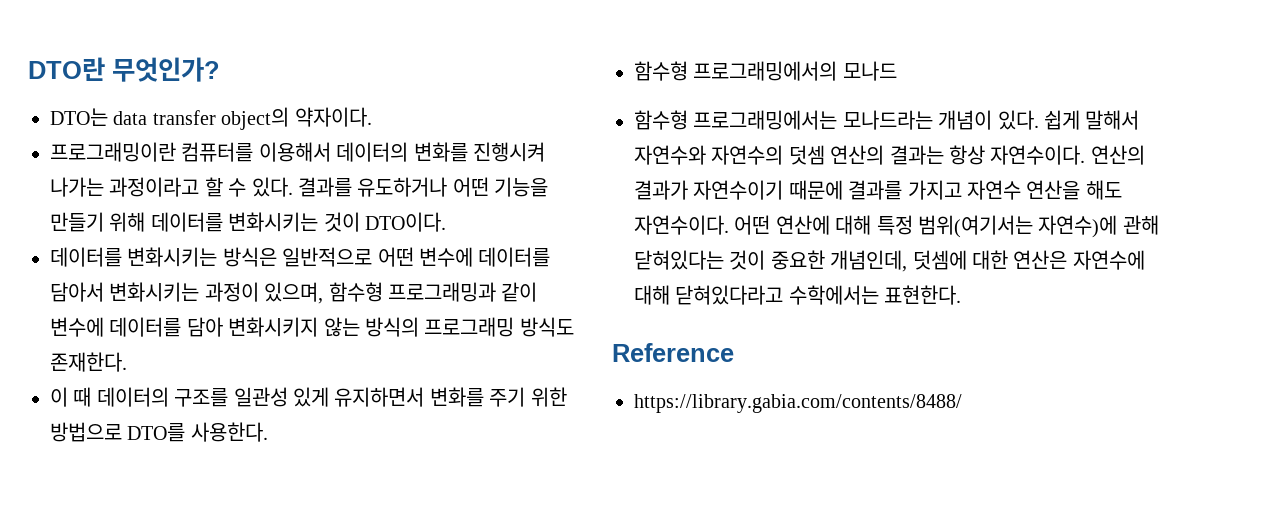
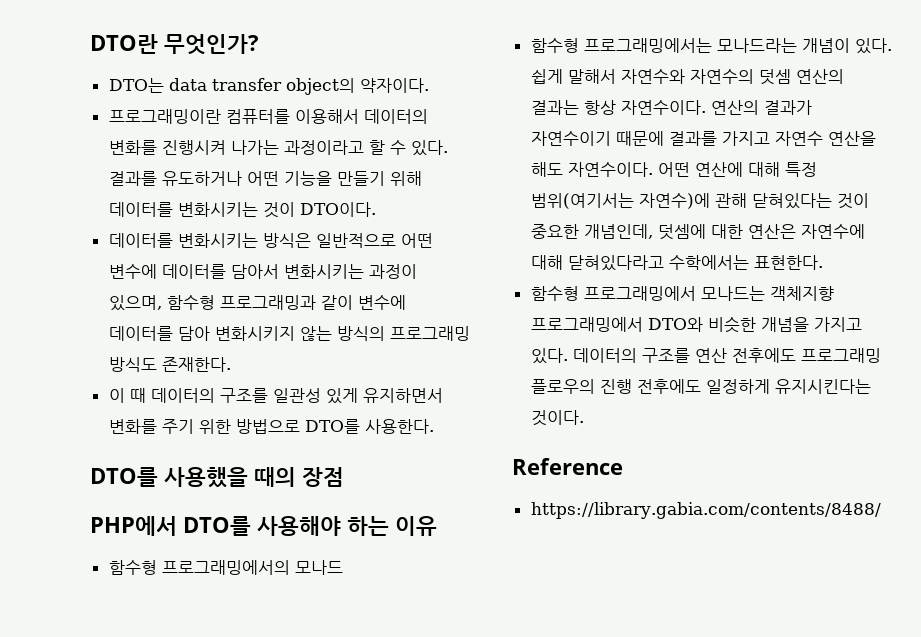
+ DTO를 사용했을 때의 장점
+ PHP에서 DTO를 사용해야 하는 이유
+ 함수형 프로그래밍에서 모나드는 객체지향 프로그래밍에서 DTO와 비슷한 개념을 가지고 있다. 데이터의 구조를 연산 전후에도 프로그래밍 플로우의 진행 전후에도 일정하게 유지시킨다는 것이다.

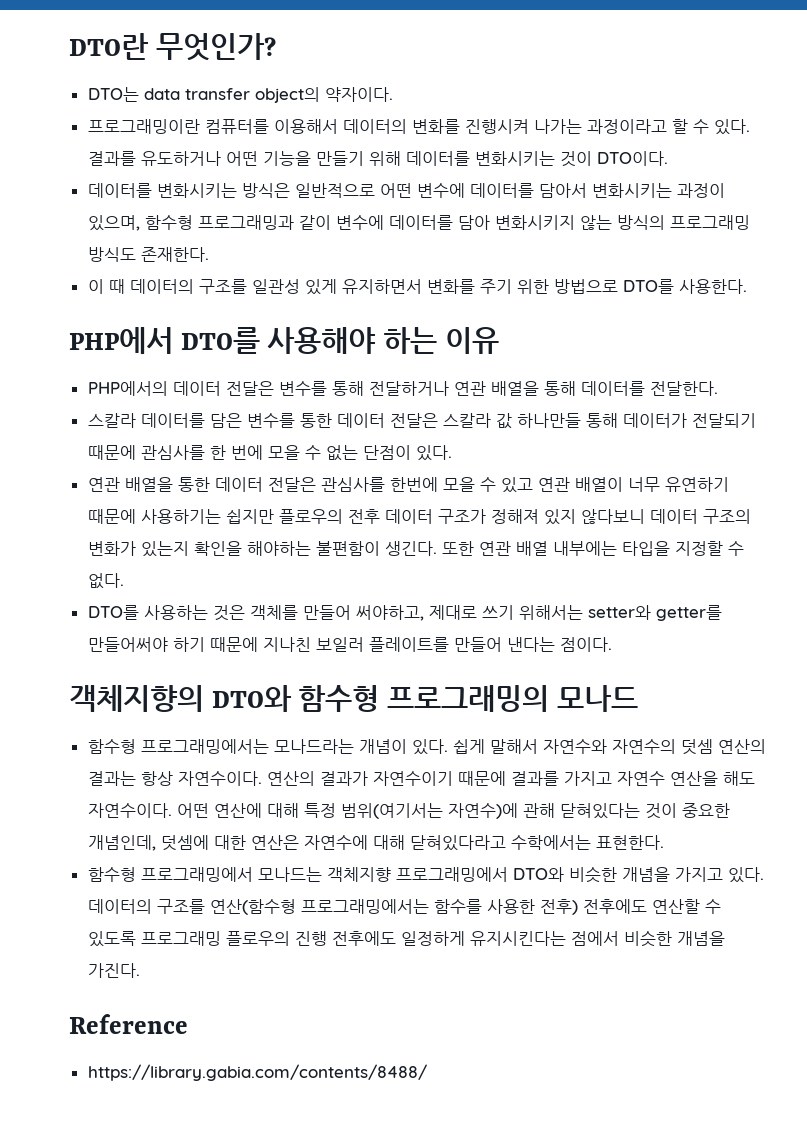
- DTO를 사용했을 때의 장점
- 함수형 프로그래밍에서의 모나드
+ PHP에서의 데이터 전달은 변수를 통해 전달하거나 연관 배열을 통해 데이터를 전달한다.
+ 스칼라 데이터를 담은 변수를 통한 데이터 전달은 스칼라 값 하나만들 통해 데이터가 전달되기 때문에 관심사를 한 번에 모을 수 없는 단점이 있다.
+ 연관 배열을 통한 데이터 전달은 관심사를 한번에 모을 수 있고 연관 배열이 너무 유연하기 때문에 사용하기는 쉽지만 플로우의 전후 데이터 구조가 정해져 있지 않다보니 데이터 구조의 변화가 있는지 확인을 해야하는 불편함이 생긴다. 또한 연관 배열 내부에는 타입을 지정할 수 없다.
+ DTO를 사용하는 것은 객체를 만들어 써야하고, 제대로 쓰기 위해서는 setter와 getter를 만들어써야 하기 때문에 지나친 보일러 플레이트를 만들어 낸다는 점이다.
+ 객체지향의 DTO와 함수형 프로그래밍의 모나드
- 데이터의 구조를 연산 전후에도 프로그래밍 플로우의 진행 전후에도 일정하게 유지시킨다는 것이다.
+ 데이터의 구조를 연산(함수형 프로그래밍에서는 함수를 사용한 전후) 전후에도 연산할 수 있도록 프로그래밍 플로우의 진행 전후에도 일정하게 유지시킨다는 점에서 비슷한 개념을 가진다.

